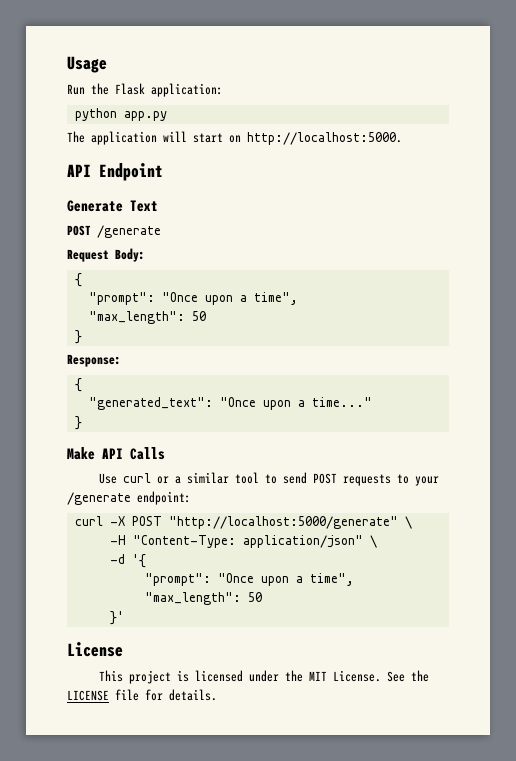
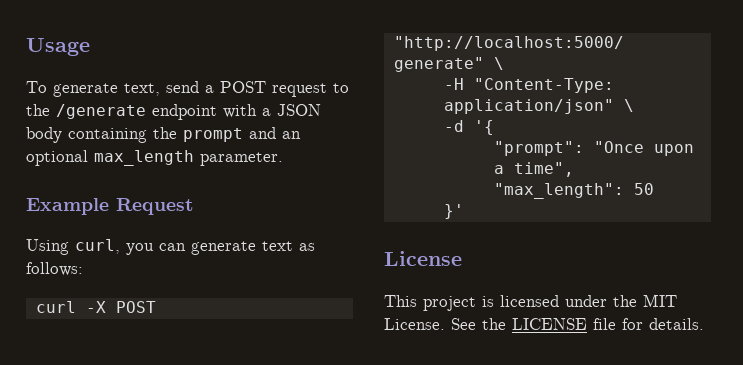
- Run the Flask application:
- python app.py
- The application will start on http://localhost:5000.
- API Endpoint
- Generate Text
- POST /generate
- Request Body:
- {
- "prompt": "Once upon a time",
- "max_length": 50
- }
- Response:
- {
- "generated_text": "Once upon a time..."
- }
- Make API Calls
- Use curl or a similar tool to send POST requests to your /generate endpoint:
+ To generate text, send a POST request to the /generate endpoint with a JSON body containing the prompt and an optional max_length parameter.
+ Example Request
+ Using curl, you can generate text as follows:

